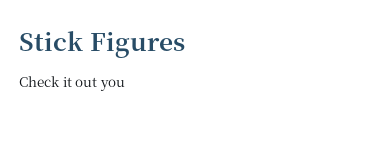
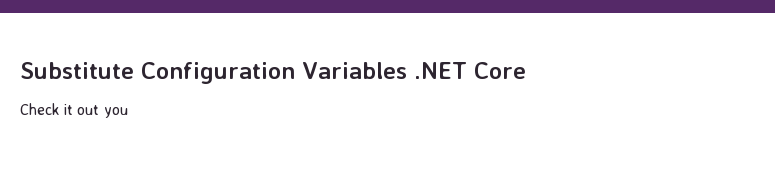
- Stick Figures
+ Substitute Configuration Variables .NET Core

